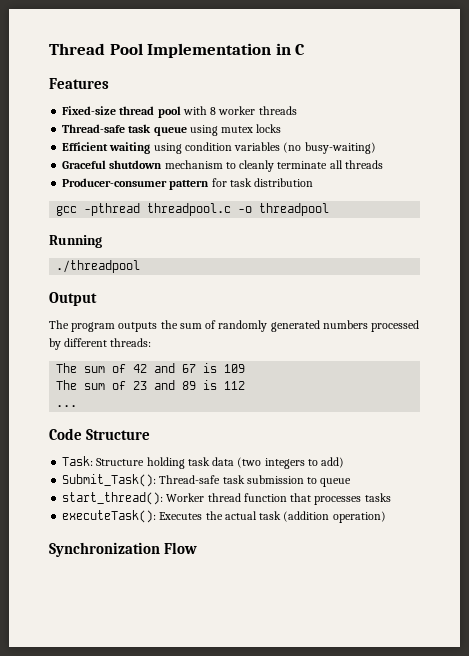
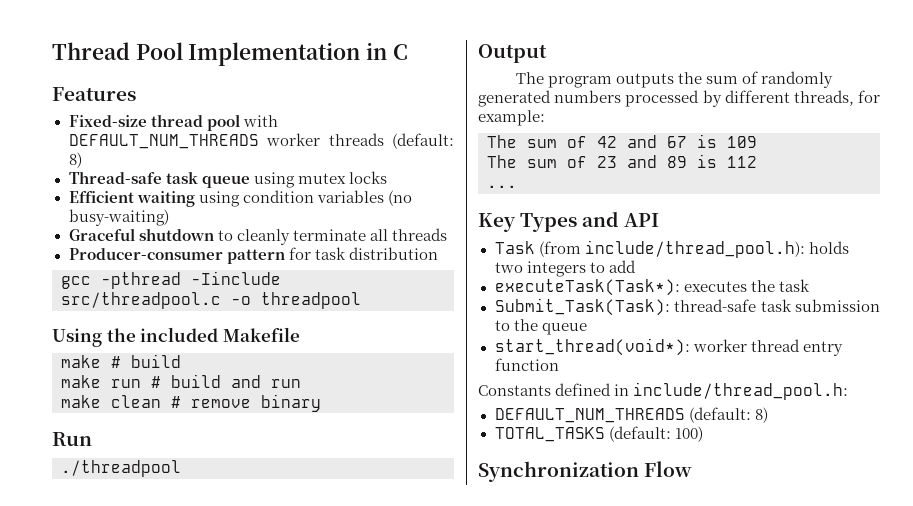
- Fixed-size thread pool with 8 worker threads
+ Fixed-size thread pool with DEFAULT_NUM_THREADS worker threads (default: 8)
- Graceful shutdown mechanism to cleanly terminate all threads
+ Graceful shutdown to cleanly terminate all threads
- gcc -pthread threadpool.c -o threadpool
+ gcc -pthread -Iinclude src/threadpool.c -o threadpool
- Running
+ Using the included Makefile
+ make # build
+ make run # build and run
+ make clean # remove binary
+ Run
- The program outputs the sum of randomly generated numbers processed by different threads:
+ The program outputs the sum of randomly generated numbers processed by different threads, for example:
- Code Structure
- Task: Structure holding task data (two integers to add)
- Submit_Task(): Thread-safe task submission to queue
+ Key Types and API
+ Task (from include/thread_pool.h): holds two integers to add
+ executeTask(Task*): executes the task
+ Submit_Task(Task): thread-safe task submission to the queue
- start_thread(): Worker thread function that processes tasks
- executeTask(): Executes the actual task (addition operation)
+ start_thread(void*): worker thread entry function
+ Constants defined in include/thread_pool.h:
+ DEFAULT_NUM_THREADS (default: 8)
+ TOTAL_TASKS (default: 100)

